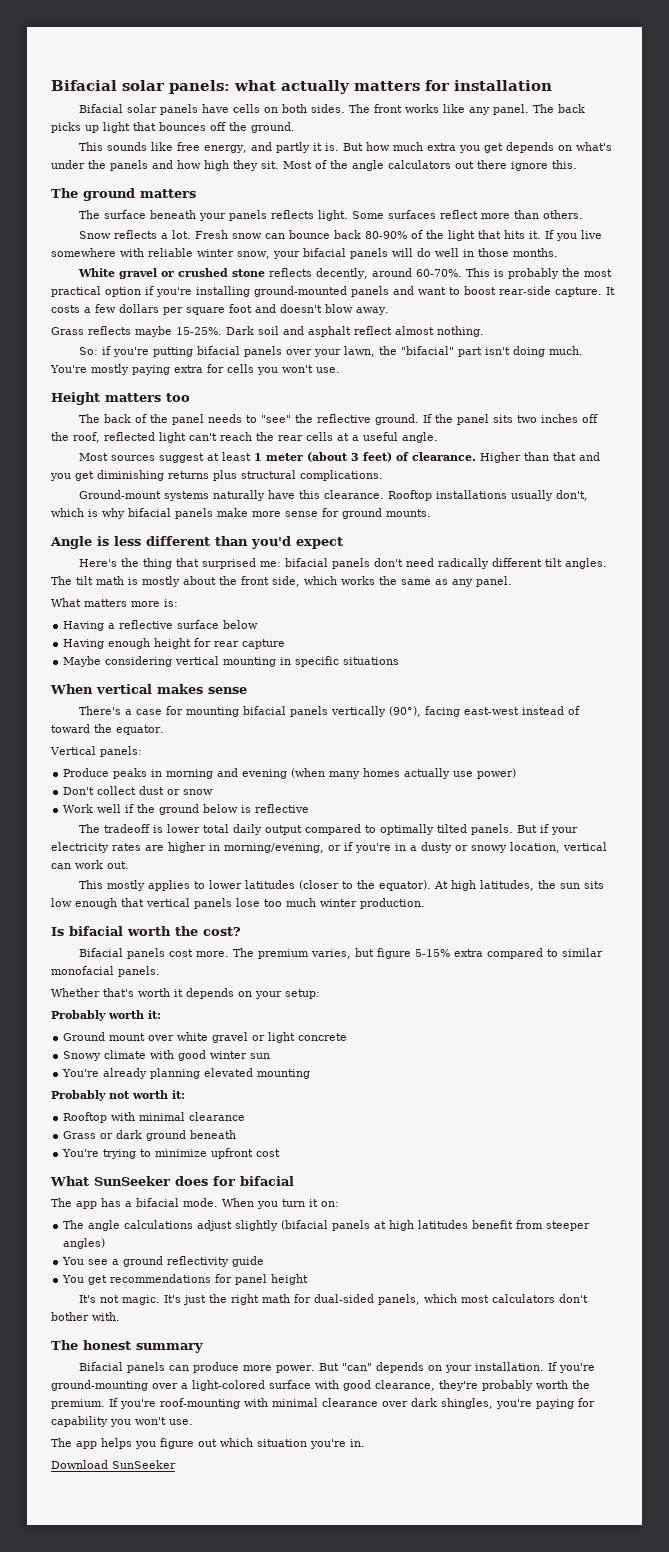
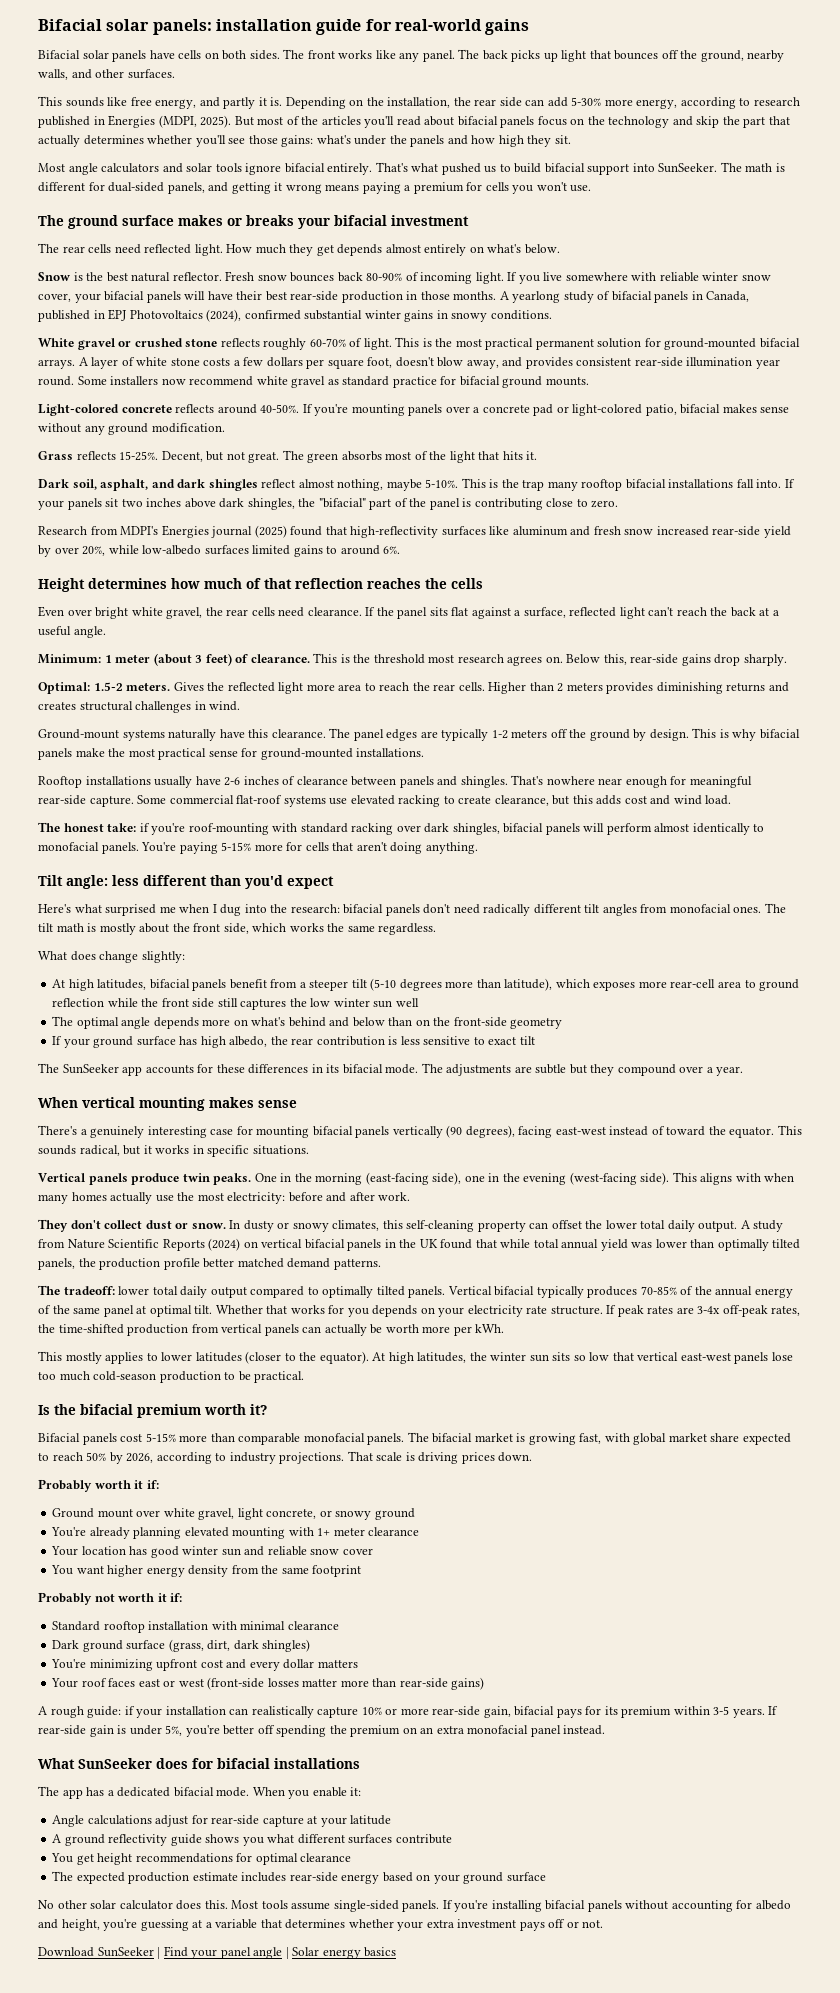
- Bifacial solar panels: what actually matters for installation
+ Bifacial solar panels: installation guide for real-world gains
- The back picks up light that bounces off the ground.
+ The back picks up light that bounces off the ground, nearby walls, and other surfaces.
- But how much extra you get depends on what's under the panels and how high they sit. Most of the angle calculators out there ignore this.
- The ground matters
- The surface beneath your panels reflects light. Some surfaces reflect more than others.
- Snow reflects a lot. Fresh snow can bounce back 80-90% of the light that hits it.
+ Depending on the installation, the rear side can add 5-30% more energy, according to research published in Energies (MDPI, 2025). But most of the articles you'll read about bifacial panels focus on the technology and skip the part that actually determines whether you'll see those gains: what's under the panels and how high they sit.
+ Most angle calculators and solar tools ignore bifacial entirely. That's what pushed us to build bifacial support into SunSeeker. The math is different for dual-sided panels, and getting it wrong means paying a premium for cells you won't use.
+ The ground surface makes or breaks your bifacial investment
+ The rear cells need reflected light. How much they get depends almost entirely on what's below.
+ Snow is the best natural reflector. Fresh snow bounces back 80-90% of incoming light.
- If you live somewhere with reliable winter snow, your bifacial panels will do well in those months.
+ If you live somewhere with reliable winter snow cover, your bifacial panels will have their best rear-side production in those months. A yearlong study of bifacial panels in Canada, published in EPJ Photovoltaics (2024), confirmed substantial winter gains in snowy conditions.
- White gravel or crushed stone reflects decently, around 60-70%. This is probably the most practical option if you're installing ground-mounted panels and want to boost rear-side capture. It costs a few dollars per square foot and doesn't blow away.
- Grass reflects maybe 15-25%. Dark soil and asphalt reflect almost nothing.
- So: if you're putting bifacial panels over your lawn, the "bifacial" part isn't doing much. You're mostly paying extra for cells you won't use.
- Height matters too
- The back of the panel needs to "see" the reflective ground. If the panel sits two inches off the roof, reflected light can't reach the rear cells at a useful angle.
+ White gravel or crushed stone reflects roughly 60-70% of light. This is the most practical permanent solution for ground-mounted bifacial arrays. A layer of white stone costs a few dollars per square foot, doesn't blow away, and provides consistent rear-side illumination year round. Some installers now recommend white gravel as standard practice for bifacial ground mounts.
+ Light-colored concrete reflects around 40-50%. If you're mounting panels over a concrete pad or light-colored patio, bifacial makes sense without any ground modification.
+ Grass reflects 15-25%. Decent, but not great. The green absorbs most of the light that hits it.
+ Dark soil, asphalt, and dark shingles reflect almost nothing, maybe 5-10%. This is the trap many rooftop bifacial installations fall into. If your panels sit two inches above dark shingles, the "bifacial" part of the panel is contributing close to zero.
+ Research from MDPI's Energies journal (2025) found that high-reflectivity surfaces like aluminum and fresh snow increased rear-side yield by over 20%, while low-albedo surfaces limited gains to around 6%.
+ Height determines how much of that reflection reaches the cells
+ Even over bright white gravel, the rear cells need clearance. If the panel sits flat against a surface, reflected light can't reach the back at a useful angle.
- Most sources suggest at least 1 meter (about 3 feet) of clearance.
+ Minimum: 1 meter (about 3 feet) of clearance.
- Higher than that and you get diminishing returns plus structural complications.
+ This is the threshold most research agrees on. Below this, rear-side gains drop sharply.
+ Optimal: 1.5-2 meters. Gives the reflected light more area to reach the rear cells. Higher than 2 meters provides diminishing returns and creates structural challenges in wind.
- Rooftop installations usually don't, which is why bifacial panels make more sense for ground mounts.
- Angle is less different than you'd expect
+ The panel edges are typically 1-2 meters off the ground by design. This is why bifacial panels make the most practical sense for ground-mounted installations.
+ Rooftop installations usually have 2-6 inches of clearance between panels and shingles. That's nowhere near enough for meaningful rear-side capture. Some commercial flat-roof systems use elevated racking to create clearance, but this adds cost and wind load.
+ The honest take: if you're roof-mounting with standard racking over dark shingles, bifacial panels will perform almost identically to monofacial panels. You're paying 5-15% more for cells that aren't doing anything.
+ Tilt angle: less different than you'd expect
- Here's the thing that surprised me: bifacial panels don't need radically different tilt angles.
+ Here's what surprised me when I dug into the research: bifacial panels don't need radically different tilt angles from monofacial ones.
- The tilt math is mostly about the front side, which works the same as any panel.
- What matters more is:
- Having a reflective surface below
- Having enough height for rear capture
- Maybe considering vertical mounting in specific situations
+ The tilt math is mostly about the front side, which works the same regardless.
+ What does change slightly:
+ At high latitudes, bifacial panels benefit from a steeper tilt (5-10 degrees more than latitude), which exposes more rear-cell area to ground reflection while the front side still captures the low winter sun well
+ The optimal angle depends more on what's behind and below than on the front-side geometry
+ If your ground surface has high albedo, the rear contribution is less sensitive to exact tilt
+ The SunSeeker app accounts for these differences in its bifacial mode. The adjustments are subtle but they compound over a year.
- When vertical makes sense
+ When vertical mounting makes sense
- There's a case for mounting bifacial panels vertically (90°), facing east-west instead of toward the equator.
- Vertical panels:
- Produce peaks in morning and evening (when many homes actually use power)
- Don't collect dust or snow
- Work well if the ground below is reflective
- The tradeoff is lower total daily output compared to optimally tilted panels.
+ There's a genuinely interesting case for mounting bifacial panels vertically (90 degrees), facing east-west instead of toward the equator. This sounds radical, but it works in specific situations.
+ Vertical panels produce twin peaks. One in the morning (east-facing side), one in the evening (west-facing side). This aligns with when many homes actually use the most electricity: before and after work.
+ They don't collect dust or snow. In dusty or snowy climates, this self-cleaning property can offset the lower total daily output. A study from Nature Scientific Reports (2024) on vertical bifacial panels in the UK found that while total annual yield was lower than optimally tilted panels, the production profile better matched demand patterns.
+ The tradeoff: lower total daily output compared to optimally tilted panels.
- But if your electricity rates are higher in morning/evening, or if you're in a dusty or snowy location, vertical can work out.
+ Vertical bifacial typically produces 70-85% of the annual energy of the same panel at optimal tilt. Whether that works for you depends on your electricity rate structure. If peak rates are 3-4x off-peak rates, the time-shifted production from vertical panels can actually be worth more per kWh.
- At high latitudes, the sun sits low enough that vertical panels lose too much winter production.
- Is bifacial worth the cost?
- Bifacial panels cost more. The premium varies, but figure 5-15% extra compared to similar monofacial panels.
- Whether that's worth it depends on your setup:
+ At high latitudes, the winter sun sits so low that vertical east-west panels lose too much cold-season production to be practical.
+ Is the bifacial premium worth it?
+ Bifacial panels cost 5-15% more than comparable monofacial panels. The bifacial market is growing fast, with global market share expected to reach 50% by 2026, according to industry projections. That scale is driving prices down.
- Probably worth it:
+ Probably worth it if:
- Ground mount over white gravel or light concrete
- Snowy climate with good winter sun
+ Ground mount over white gravel, light concrete, or snowy ground
- You're already planning elevated mounting
- Probably not worth it:
- Rooftop with minimal clearance
- Grass or dark ground beneath
- You're trying to minimize upfront cost
+ You're already planning elevated mounting with 1+ meter clearance
+ Your location has good winter sun and reliable snow cover
+ You want higher energy density from the same footprint
+ Probably not worth it if:
+ Standard rooftop installation with minimal clearance
+ Dark ground surface (grass, dirt, dark shingles)
+ You're minimizing upfront cost and every dollar matters
+ Your roof faces east or west (front-side losses matter more than rear-side gains)
+ A rough guide: if your installation can realistically capture 10% or more rear-side gain, bifacial pays for its premium within 3-5 years. If rear-side gain is under 5%, you're better off spending the premium on an extra monofacial panel instead.
- What SunSeeker does for bifacial
+ What SunSeeker does for bifacial installations
- The app has a bifacial mode.
+ The app has a dedicated bifacial mode.
- When you turn it on:
- The angle calculations adjust slightly (bifacial panels at high latitudes benefit from steeper angles)
- You see a ground reflectivity guide
+ When you enable it:
+ Angle calculations adjust for rear-side capture at your latitude
+ A ground reflectivity guide shows you what different surfaces contribute
- You get recommendations for panel height
- It's not magic. It's just the right math for dual-sided panels, which most calculators don't bother with.
- The honest summary
- Bifacial panels can produce more power. But "can" depends on your installation. If you're ground-mounting over a light-colored surface with good clearance, they're probably worth the premium. If you're roof-mounting with minimal clearance over dark shingles, you're paying for capability you won't use.
- The app helps you figure out which situation you're in.
- Download SunSeeker
+ You get height recommendations for optimal clearance
+ The expected production estimate includes rear-side energy based on your ground surface
+ No other solar calculator does this. Most tools assume single-sided panels. If you're installing bifacial panels without accounting for albedo and height, you're guessing at a variable that determines whether your extra investment pays off or not.
+ Download SunSeeker | Find your panel angle | Solar energy basics

